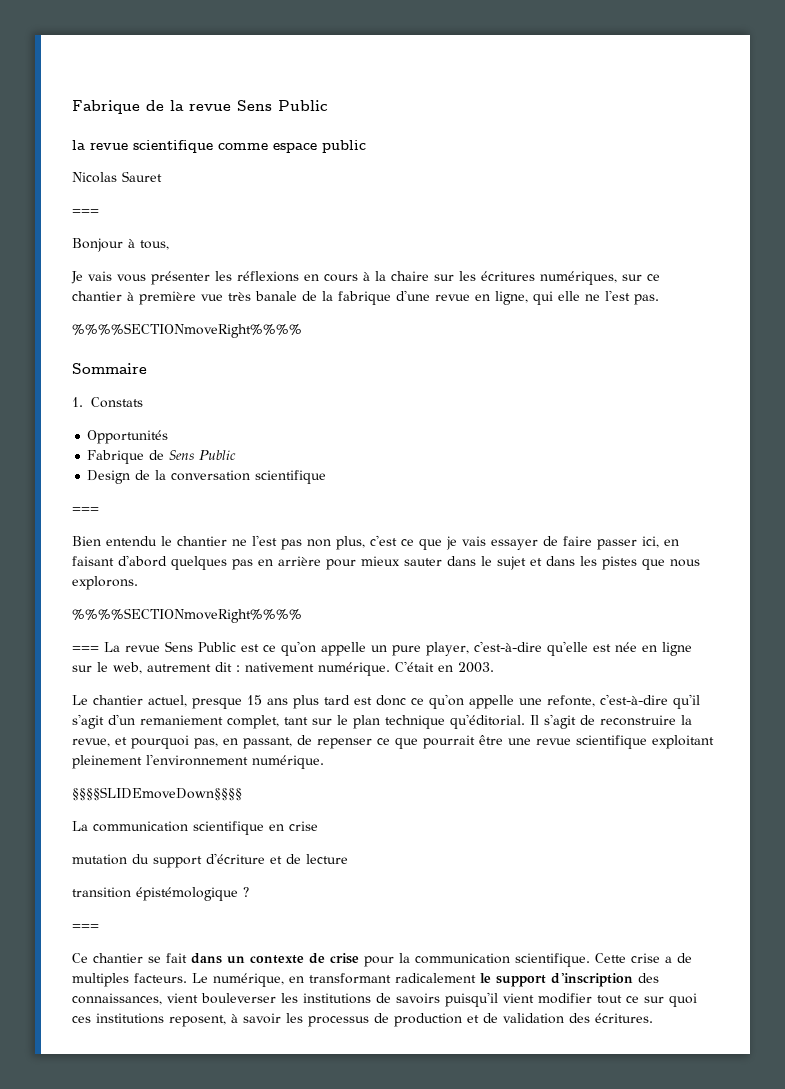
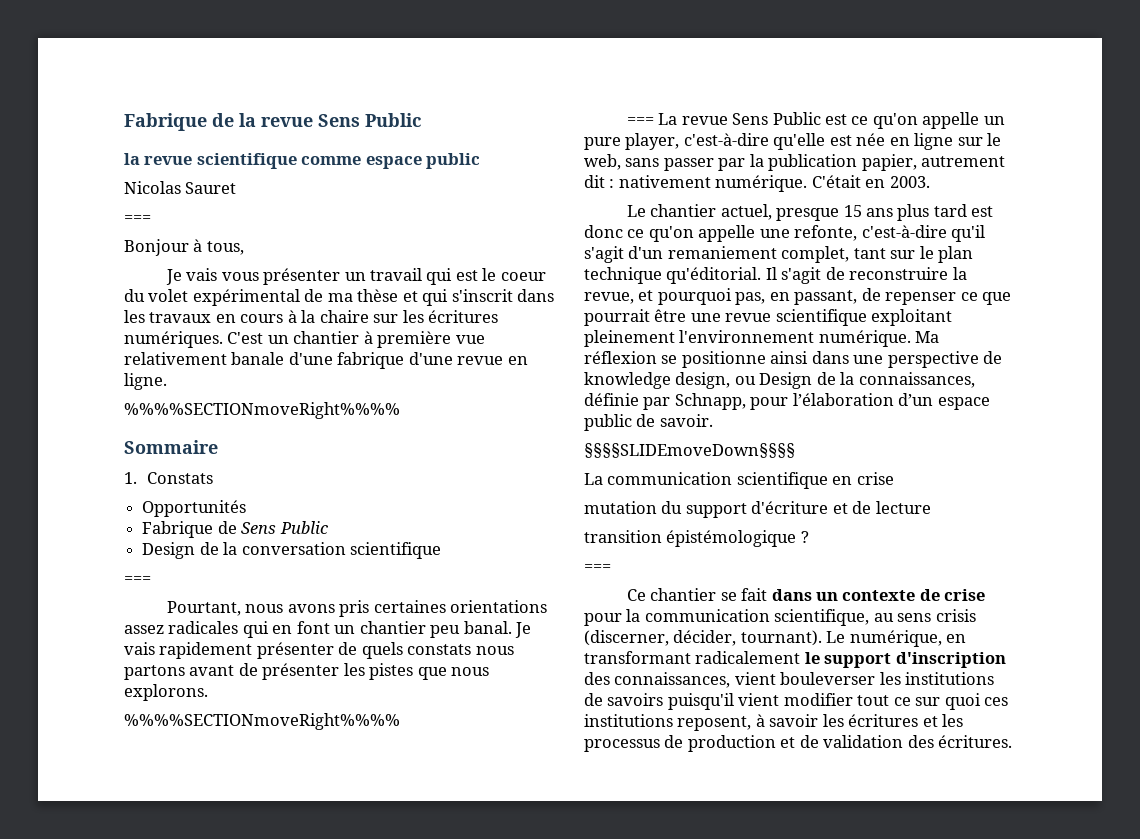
- Je vais vous présenter les réflexions en cours à la chaire sur les écritures numériques, sur ce chantier à première vue très banale de la fabrique d'une revue en ligne, qui elle ne l'est pas.
+ Je vais vous présenter un travail qui est le coeur du volet expérimental de ma thèse et qui s'inscrit dans les travaux en cours à la chaire sur les écritures numériques. C'est un chantier à première vue relativement banale d'une fabrique d'une revue en ligne.
- Bien entendu le chantier ne l'est pas non plus, c'est ce que je vais essayer de faire passer ici, en faisant d'abord quelques pas en arrière pour mieux sauter dans le sujet et dans les pistes que nous explorons.
+ Pourtant, nous avons pris certaines orientations assez radicales qui en font un chantier peu banal. Je vais rapidement présenter de quels constats nous partons avant de présenter les pistes que nous explorons.
- === La revue Sens Public est ce qu'on appelle un pure player, c'est-à-dire qu'elle est née en ligne sur le web, autrement dit : nativement numérique.
+ === La revue Sens Public est ce qu'on appelle un pure player, c'est-à-dire qu'elle est née en ligne sur le web, sans passer par la publication papier, autrement dit : nativement numérique.
+ Ma réflexion se positionne ainsi dans une perspective de knowledge design, ou Design de la connaissances, définie par Schnapp, pour l’élaboration d’un espace public de savoir.
- Ce chantier se fait dans un contexte de crise pour la communication scientifique. Cette crise a de multiples facteurs.
+ Ce chantier se fait dans un contexte de crise pour la communication scientifique, au sens crisis (discerner, décider, tournant).
- Le numérique, en transformant radicalement le support d'inscription des connaissances, vient bouleverser les institutions de savoirs puisqu'il vient modifier tout ce sur quoi ces institutions reposent, à savoir les processus de production et de validation des écritures.
+ Le numérique, en transformant radicalement le support d'inscription des connaissances, vient bouleverser les institutions de savoirs puisqu'il vient modifier tout ce sur quoi ces institutions reposent, à savoir les écritures et les processus de production et de validation des écritures.

